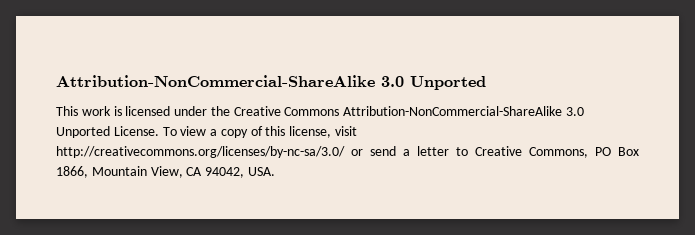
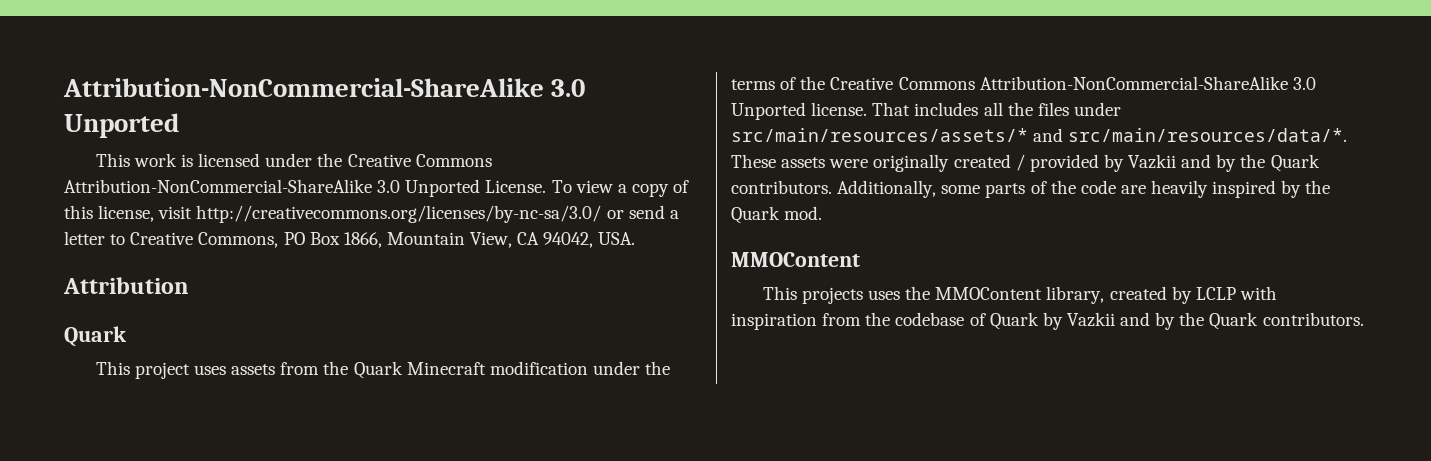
+ Attribution
+ Quark
+ This project uses assets from the Quark Minecraft modification under the terms of the Creative Commons Attribution-NonCommercial-ShareAlike 3.0 Unported license. That includes all the files under src/main/resources/assets/* and src/main/resources/data/*. These assets were originally created / provided by Vazkii and by the Quark contributors. Additionally, some parts of the code are heavily inspired by the Quark mod.
+ MMOContent
+ This projects uses the MMOContent library, created by LCLP with inspiration from the codebase of Quark by Vazkii and by the Quark contributors.

